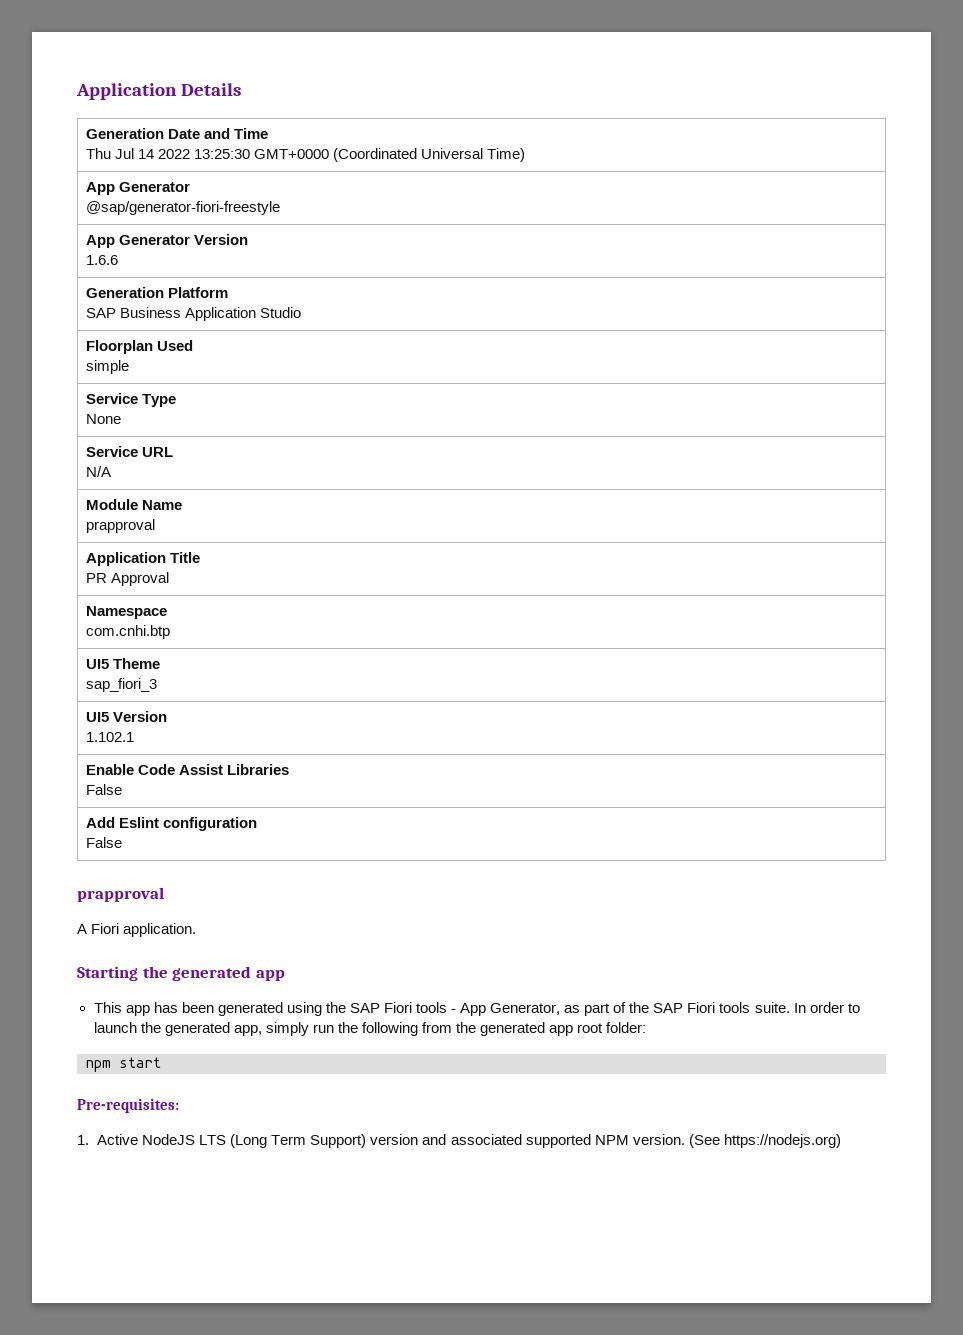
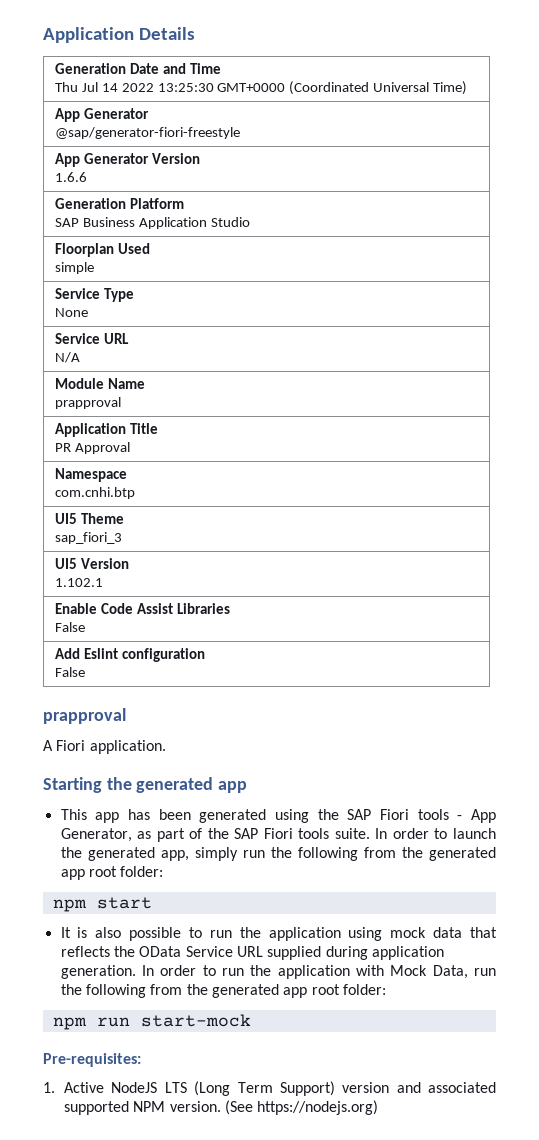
+ It is also possible to run the application using mock data that reflects the OData Service URL supplied during application generation. In order to run the application with Mock Data, run the following from the generated app root folder:
+ npm run start-mock

